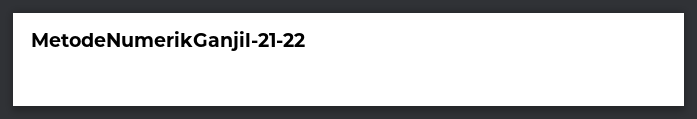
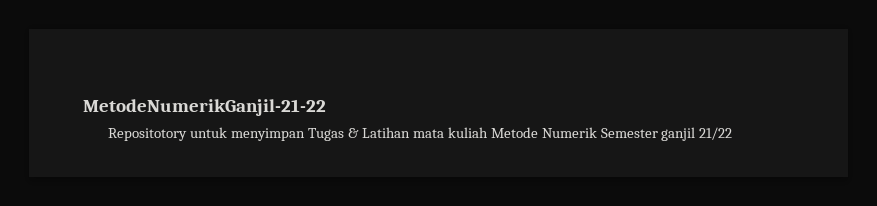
+ Repositotory untuk menyimpan Tugas & Latihan mata kuliah Metode Numerik Semester ganjil 21/22

